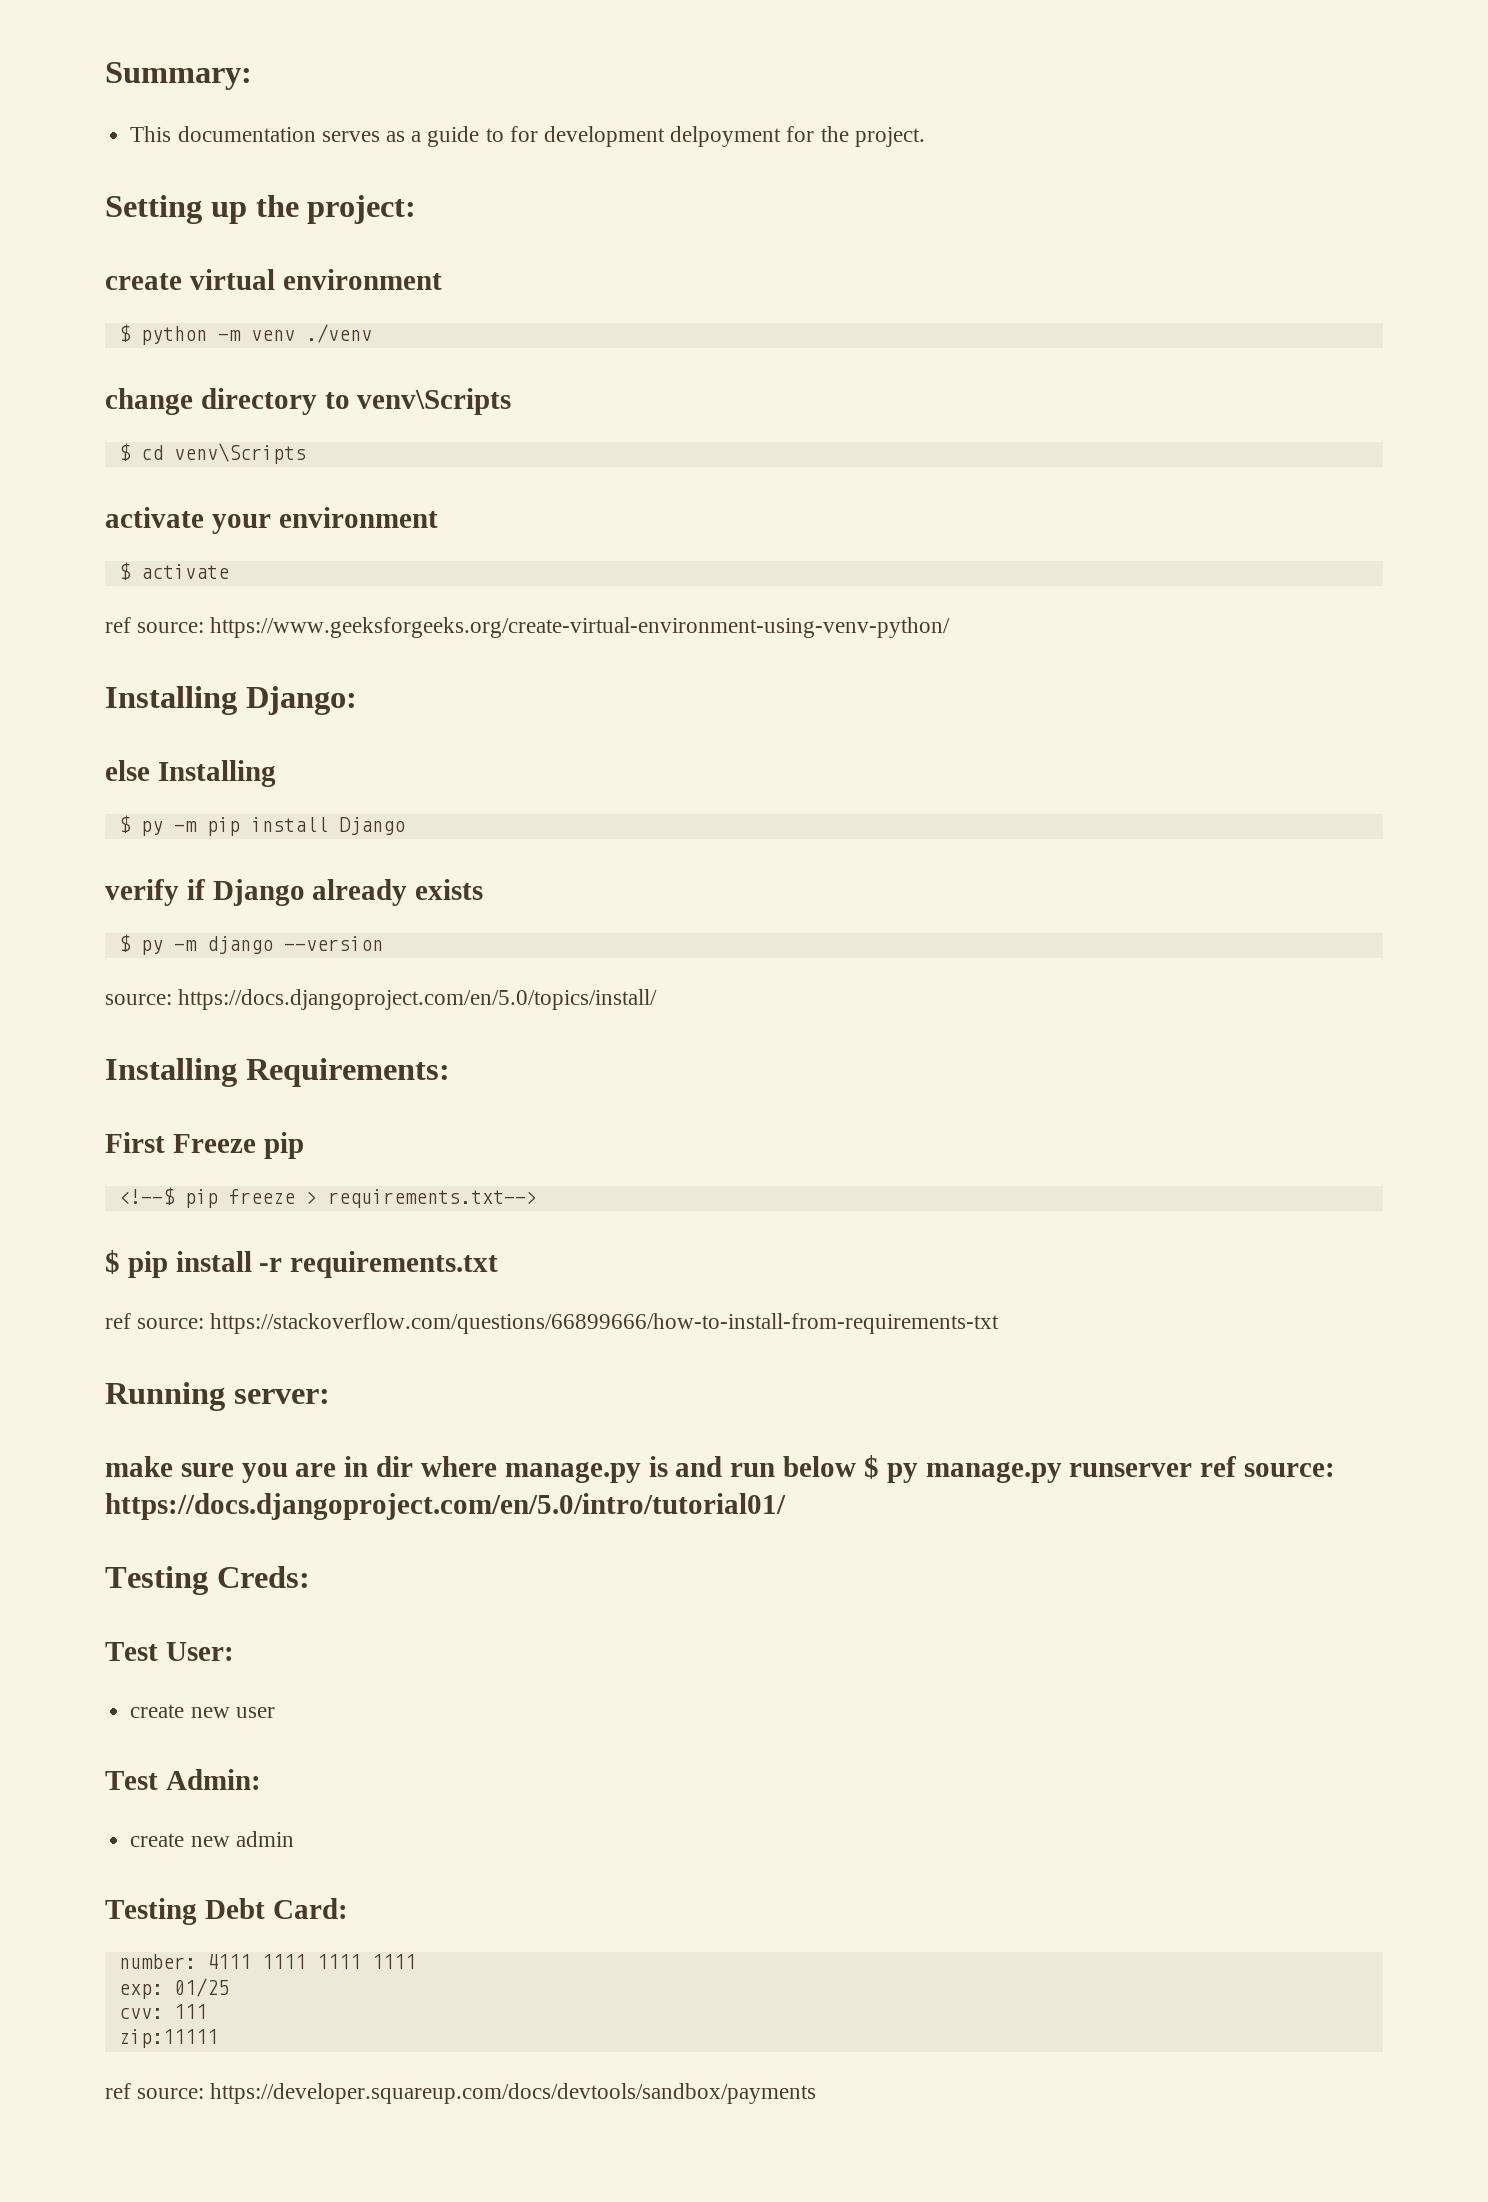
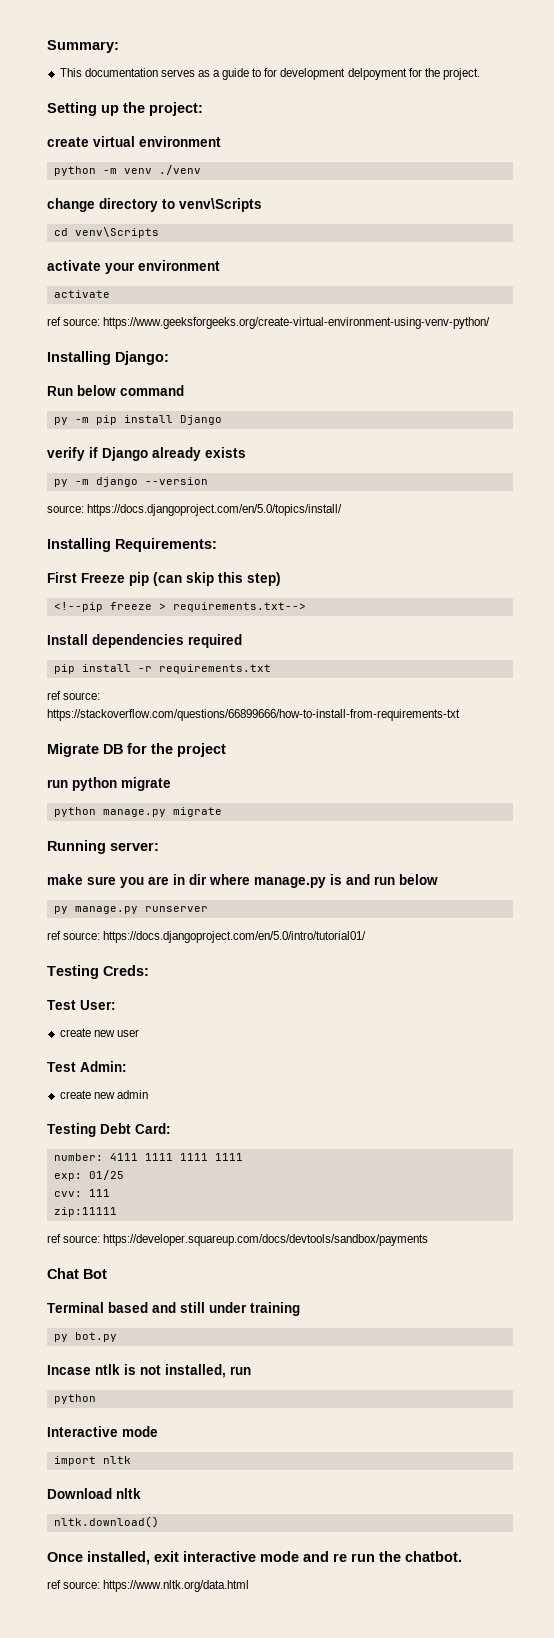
- $ python -m venv ./venv
+ python -m venv ./venv
- $ cd venv\Scripts
+ cd venv\Scripts
  activate your environment
- $ activate
+ activate
- else Installing
- $ py -m pip install Django
+ Run below command
+ py -m pip install Django
- $ py -m django --version
+ py -m django --version
- First Freeze pip
- <!--$ pip freeze > requirements.txt-->
+ First Freeze pip (can skip this step)
+ <!--pip freeze > requirements.txt-->
- $ pip install -r requirements.txt
+ Install dependencies required
+ pip install -r requirements.txt
+ Migrate DB for the project
+ run python migrate
+ python manage.py migrate
- make sure you are in dir where manage.py is and run below $ py manage.py runserver ref source: https://docs.djangoproject.com/en/5.0/intro/tutorial01/
+ make sure you are in dir where manage.py is and run below
+ py manage.py runserver
+ ref source: https://docs.djangoproject.com/en/5.0/intro/tutorial01/
+ Chat Bot
+ Terminal based and still under training
+ py bot.py
+ Incase ntlk is not installed, run
+ python
+ Interactive mode
+ import nltk
+ Download nltk
+ nltk.download()
+ Once installed, exit interactive mode and re run the chatbot.
+ ref source: https://www.nltk.org/data.html

